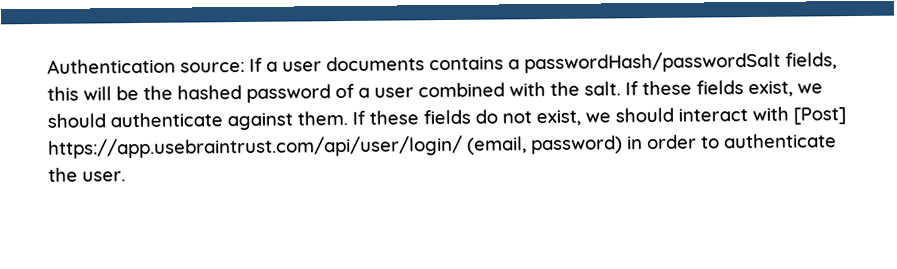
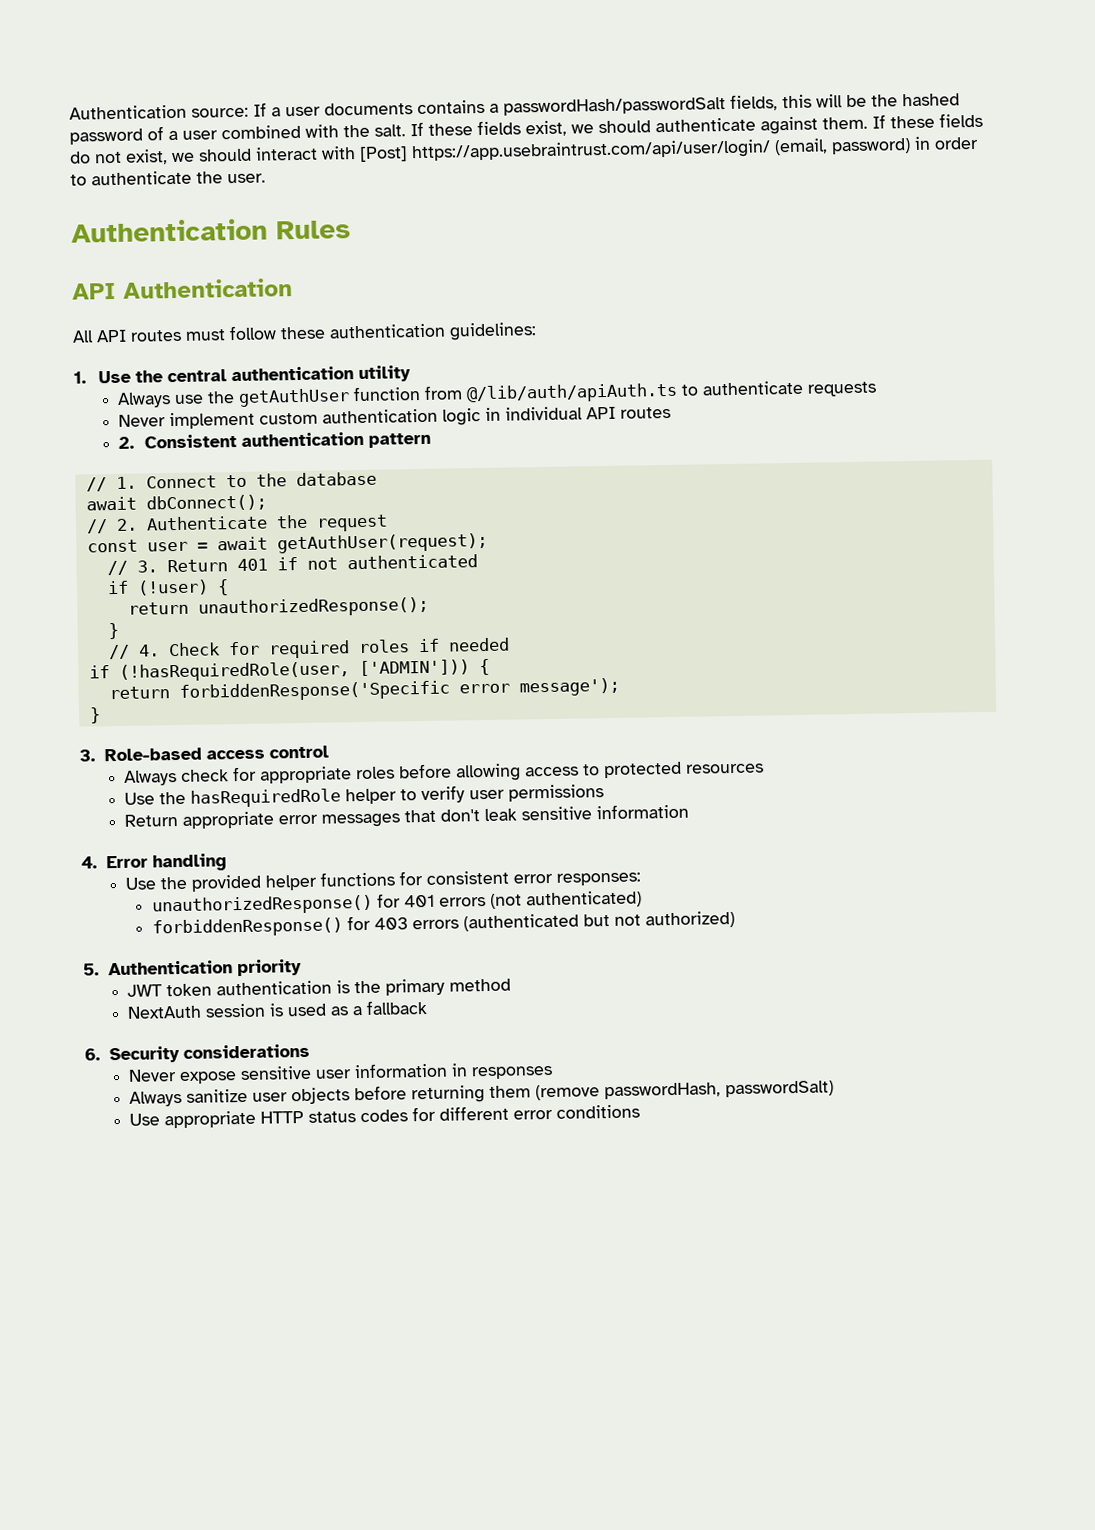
+ Authentication Rules
+ API Authentication
+ All API routes must follow these authentication guidelines:
+ 1. Use the central authentication utility
+ Always use the getAuthUser function from @/lib/auth/apiAuth.ts to authenticate requests
+ Never implement custom authentication logic in individual API routes
+ 2. Consistent authentication pattern
+ // 1. Connect to the database
+ await dbConnect();
+ // 2. Authenticate the request
+ const user = await getAuthUser(request);
+ // 3. Return 401 if not authenticated
+ if (!user) {
+ return unauthorizedResponse();
+ }
+ // 4. Check for required roles if needed
+ if (!hasRequiredRole(user, ['ADMIN'])) {
+ return forbiddenResponse('Specific error message');
+ }
+ 3. Role-based access control
+ Always check for appropriate roles before allowing access to protected resources
+ Use the hasRequiredRole helper to verify user permissions
+ Return appropriate error messages that don't leak sensitive information
+ 4. Error handling
+ Use the provided helper functions for consistent error responses:
+ unauthorizedResponse() for 401 errors (not authenticated)
+ forbiddenResponse() for 403 errors (authenticated but not authorized)
+ 5. Authentication priority
+ JWT token authentication is the primary method
+ NextAuth session is used as a fallback
+ 6. Security considerations
+ Never expose sensitive user information in responses
+ Always sanitize user objects before returning them (remove passwordHash, passwordSalt)
+ Use appropriate HTTP status codes for different error conditions

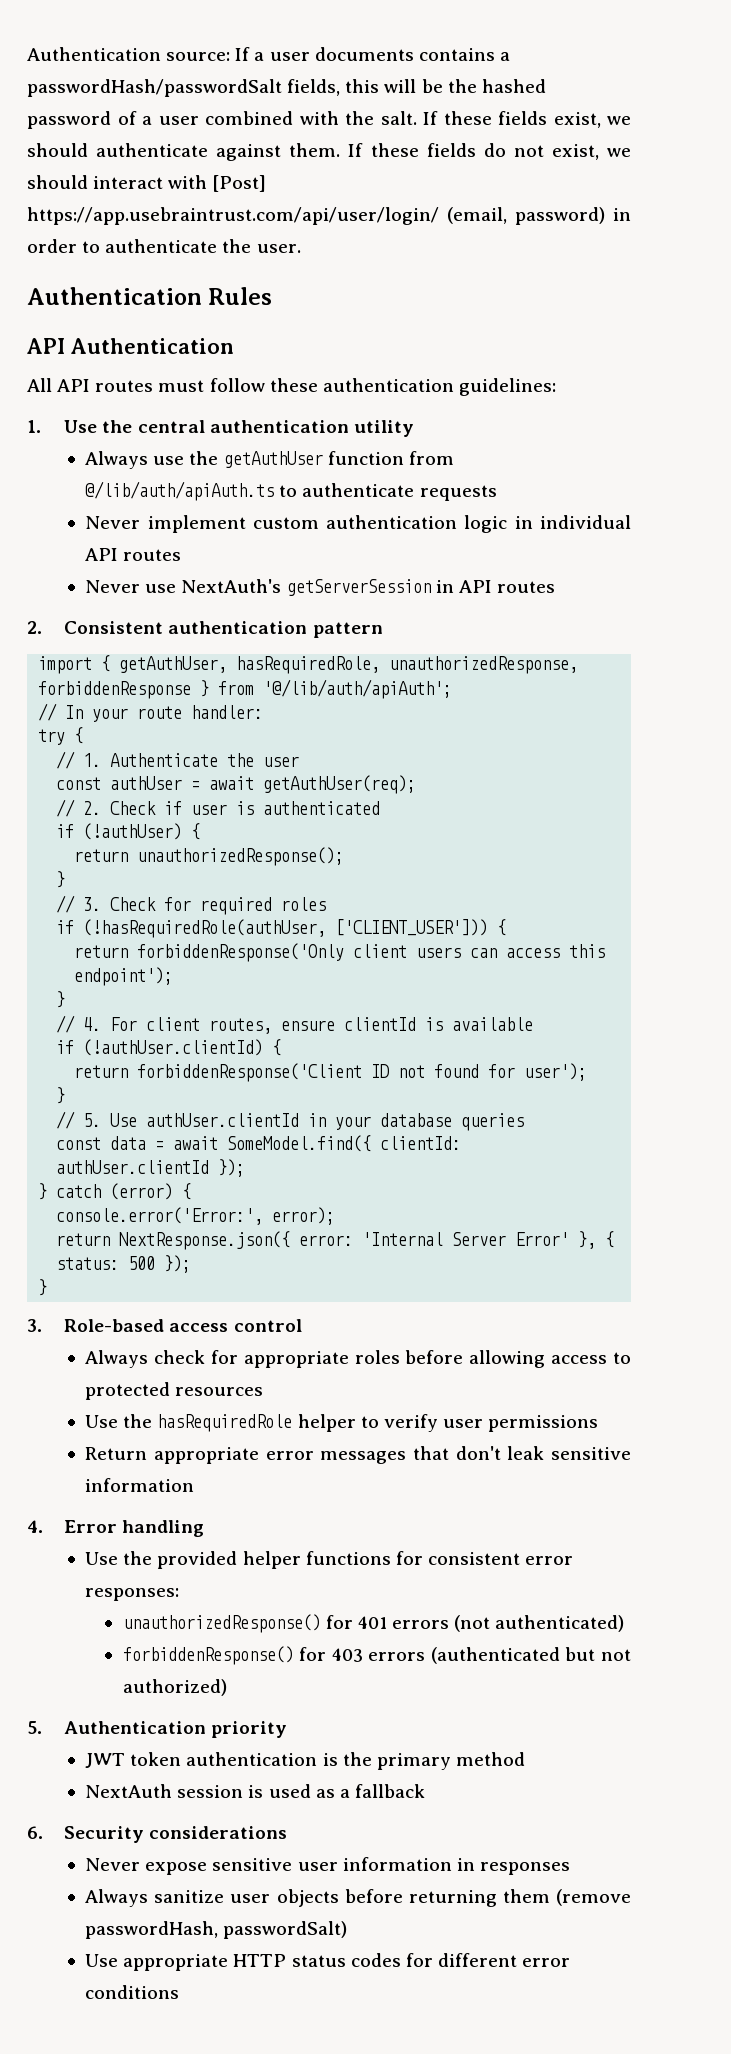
+ Never use NextAuth's getServerSession in API routes
  2. Consistent authentication pattern
- // 1. Connect to the database
- await dbConnect();
- // 2. Authenticate the request
- const user = await getAuthUser(request);
- // 3. Return 401 if not authenticated
+ import { getAuthUser, hasRequiredRole, unauthorizedResponse, forbiddenResponse } from '@/lib/auth/apiAuth';
+ // In your route handler:
+ try {
+ // 1. Authenticate the user
+ const authUser = await getAuthUser(req);
+ // 2. Check if user is authenticated
- if (!user) {
+ if (!authUser) {
- // 4. Check for required roles if needed
- if (!hasRequiredRole(user, ['ADMIN'])) {
- return forbiddenResponse('Specific error message');
+ // 3. Check for required roles
+ if (!hasRequiredRole(authUser, ['CLIENT_USER'])) {
+ return forbiddenResponse('Only client users can access this endpoint');
+ }
+ // 4. For client routes, ensure clientId is available
+ if (!authUser.clientId) {
+ return forbiddenResponse('Client ID not found for user');
+ }
+ // 5. Use authUser.clientId in your database queries
+ const data = await SomeModel.find({ clientId: authUser.clientId });
+ } catch (error) {
+ console.error('Error:', error);
+ return NextResponse.json({ error: 'Internal Server Error' }, { status: 500 });

